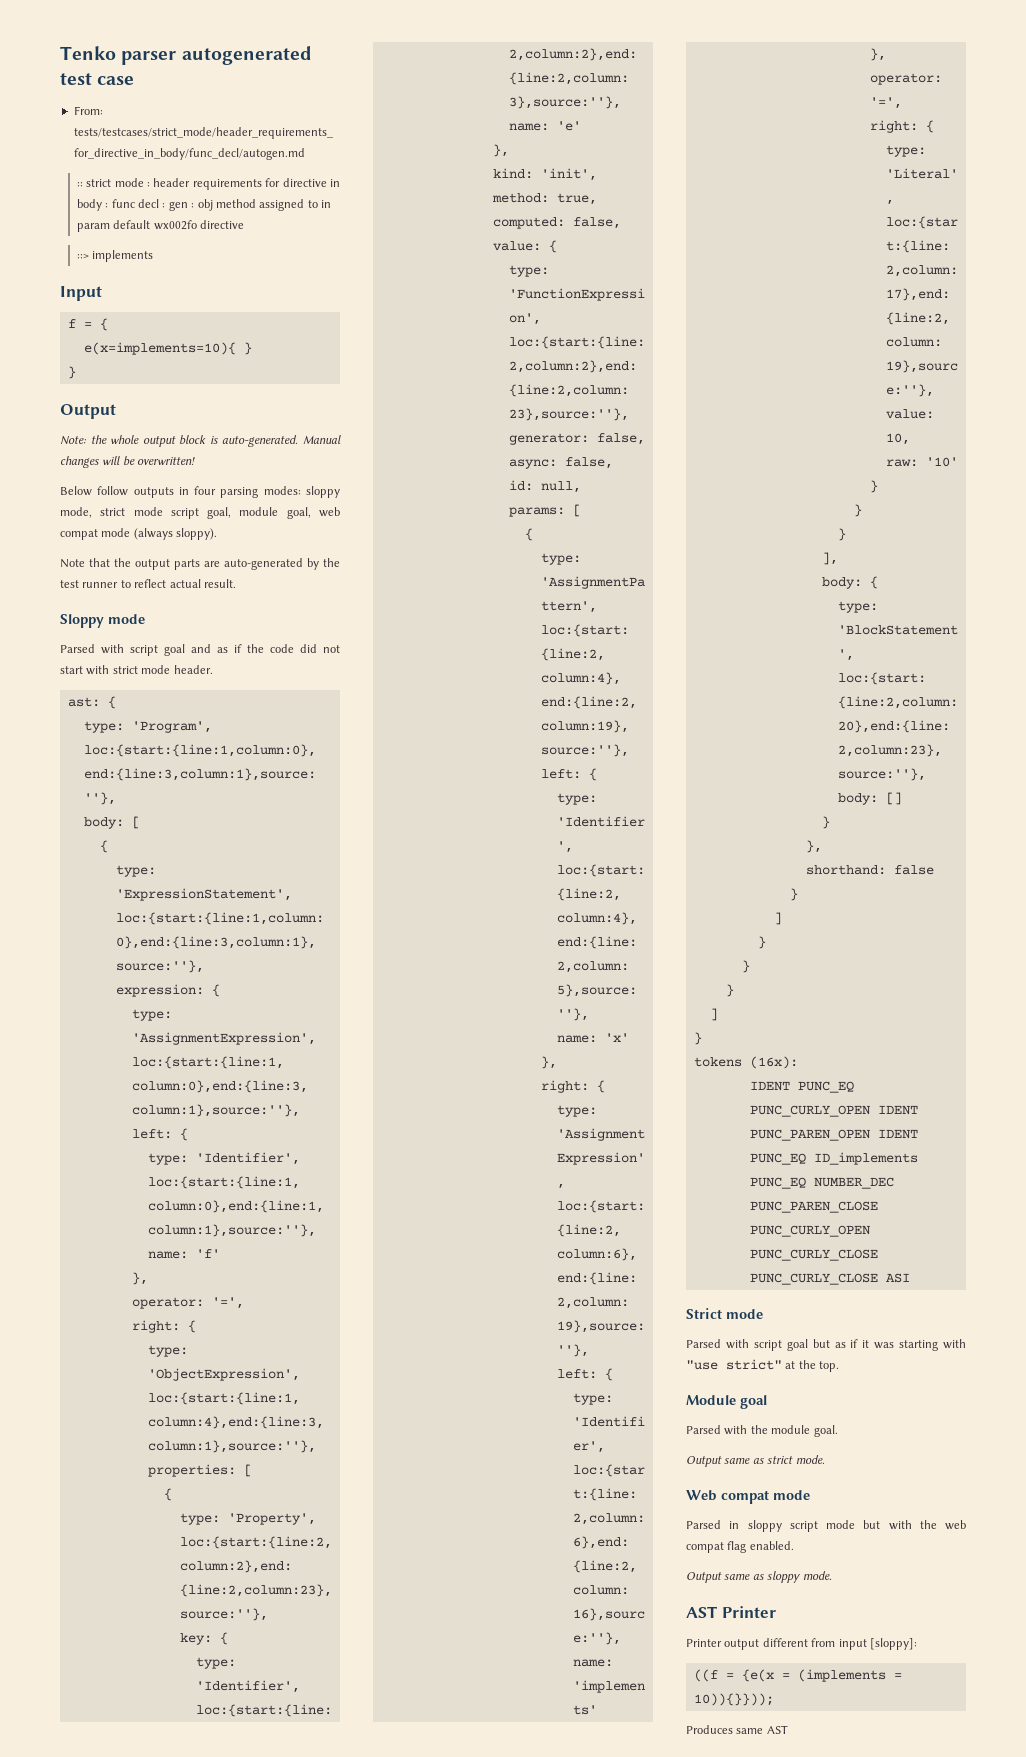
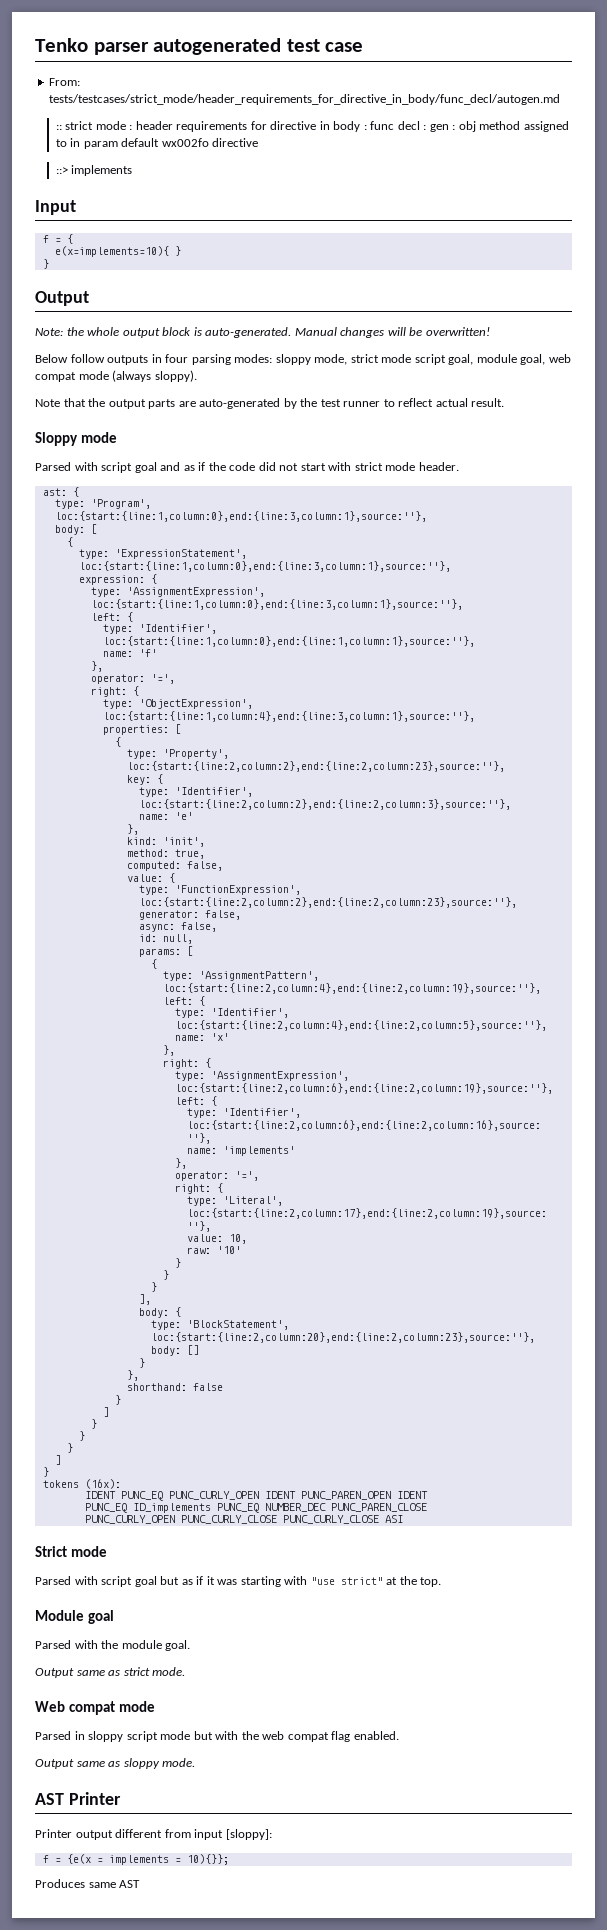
- ((f = {e(x = (implements = 10)){}}));
+ f = {e(x = implements = 10){}};

